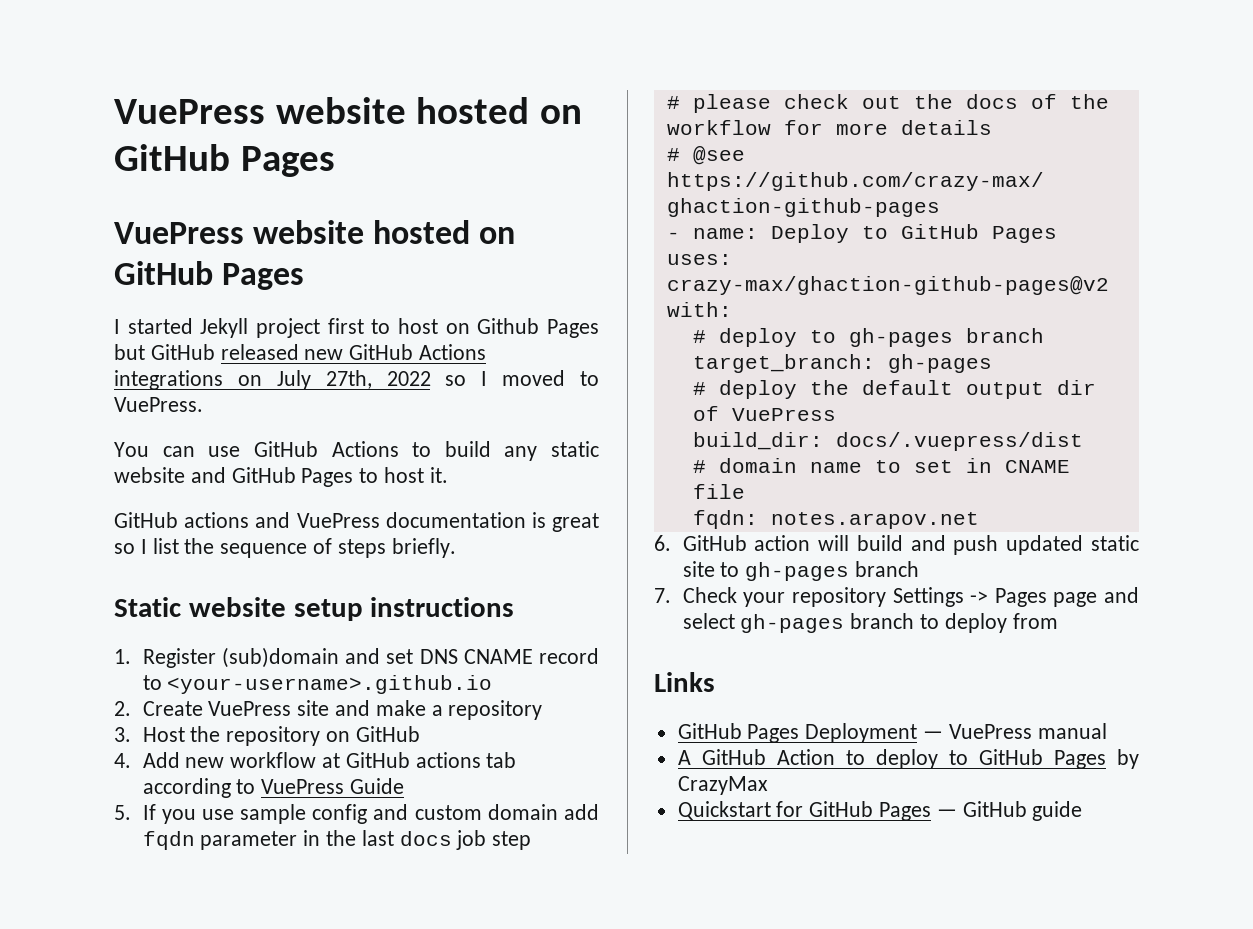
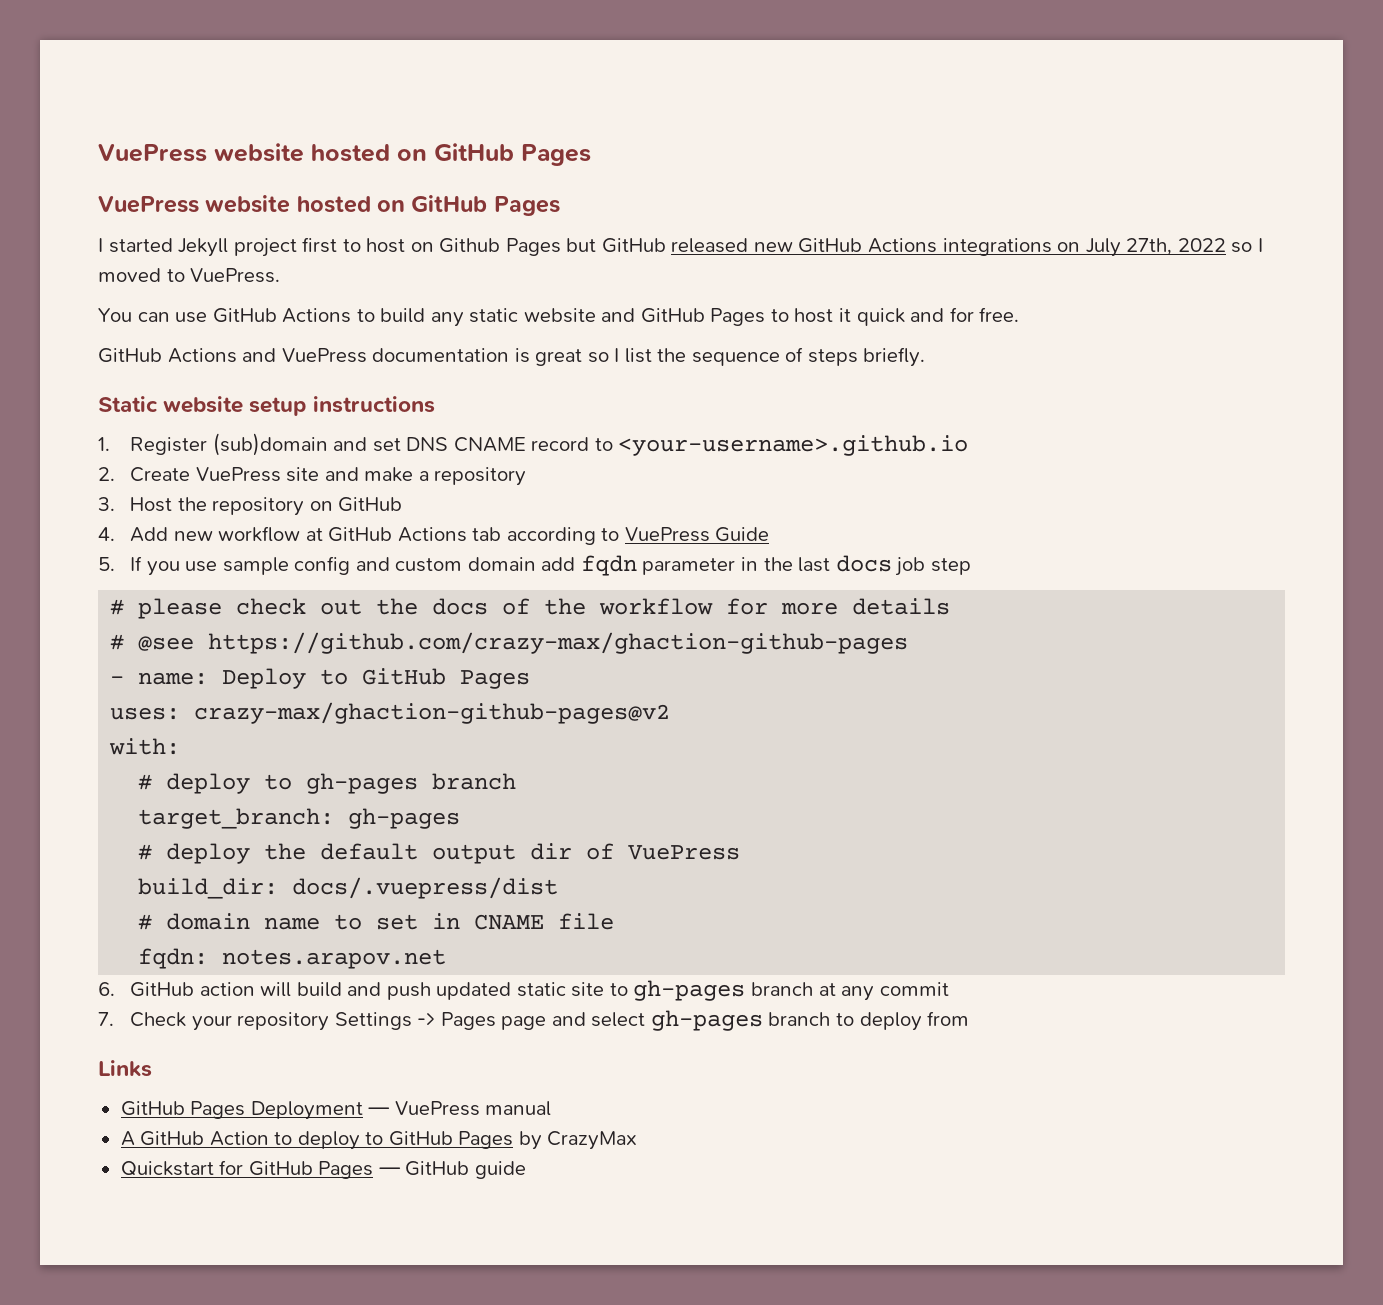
- You can use GitHub Actions to build any static website and GitHub Pages to host it.
- GitHub actions and VuePress documentation is great so I list the sequence of steps briefly.
+ You can use GitHub Actions to build any static website and GitHub Pages to host it quick and for free.
+ GitHub Actions and VuePress documentation is great so I list the sequence of steps briefly.
- 4. Add new workflow at GitHub actions tab according to VuePress Guide
+ 4. Add new workflow at GitHub Actions tab according to VuePress Guide
- 6. GitHub action will build and push updated static site to gh-pages branch
+ 6. GitHub action will build and push updated static site to gh-pages branch at any commit

